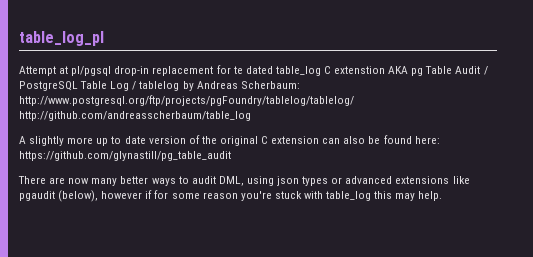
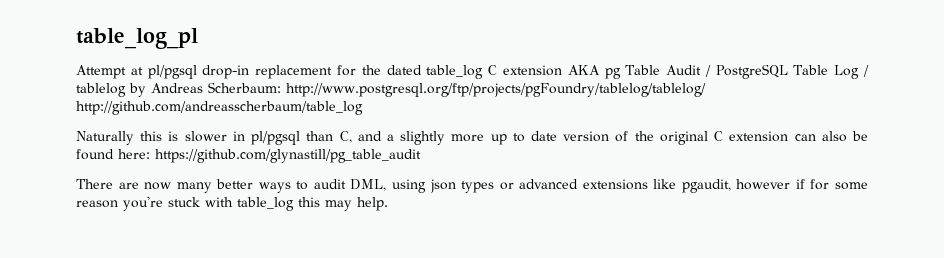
- Attempt at pl/pgsql drop-in replacement for te dated table_log C extenstion AKA pg Table Audit / PostgreSQL Table Log / tablelog by Andreas Scherbaum: http://www.postgresql.org/ftp/projects/pgFoundry/tablelog/tablelog/ http://github.com/andreasscherbaum/table_log
+ Attempt at pl/pgsql drop-in replacement for the dated table_log C extension AKA pg Table Audit / PostgreSQL Table Log / tablelog by Andreas Scherbaum: http://www.postgresql.org/ftp/projects/pgFoundry/tablelog/tablelog/ http://github.com/andreasscherbaum/table_log
- A slightly more up to date version of the original C extension can also be found here: https://github.com/glynastill/pg_table_audit
+ Naturally this is slower in pl/pgsql than C, and a slightly more up to date version of the original C extension can also be found here: https://github.com/glynastill/pg_table_audit
- There are now many better ways to audit DML, using json types or advanced extensions like pgaudit (below), however if for some reason you're stuck with table_log this may help.
+ There are now many better ways to audit DML, using json types or advanced extensions like pgaudit, however if for some reason you're stuck with table_log this may help.

